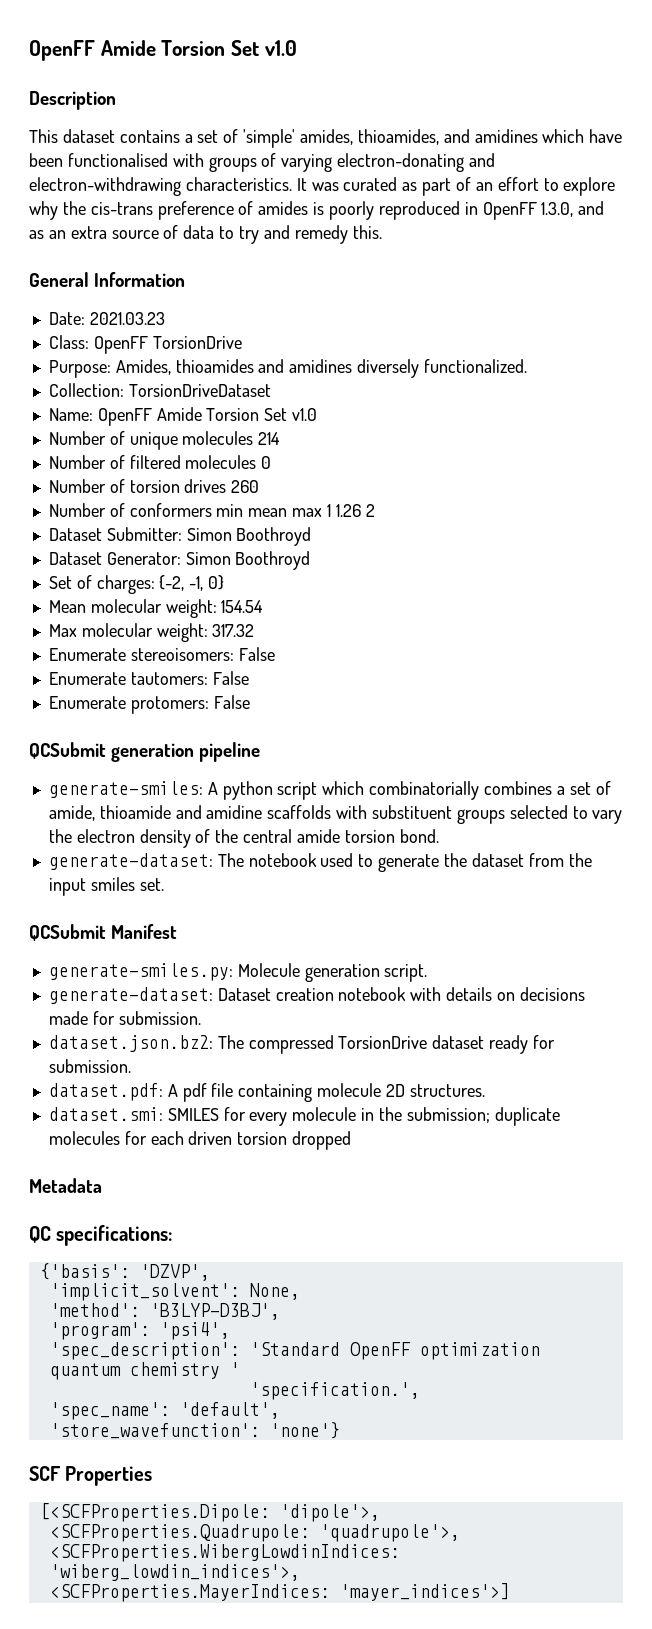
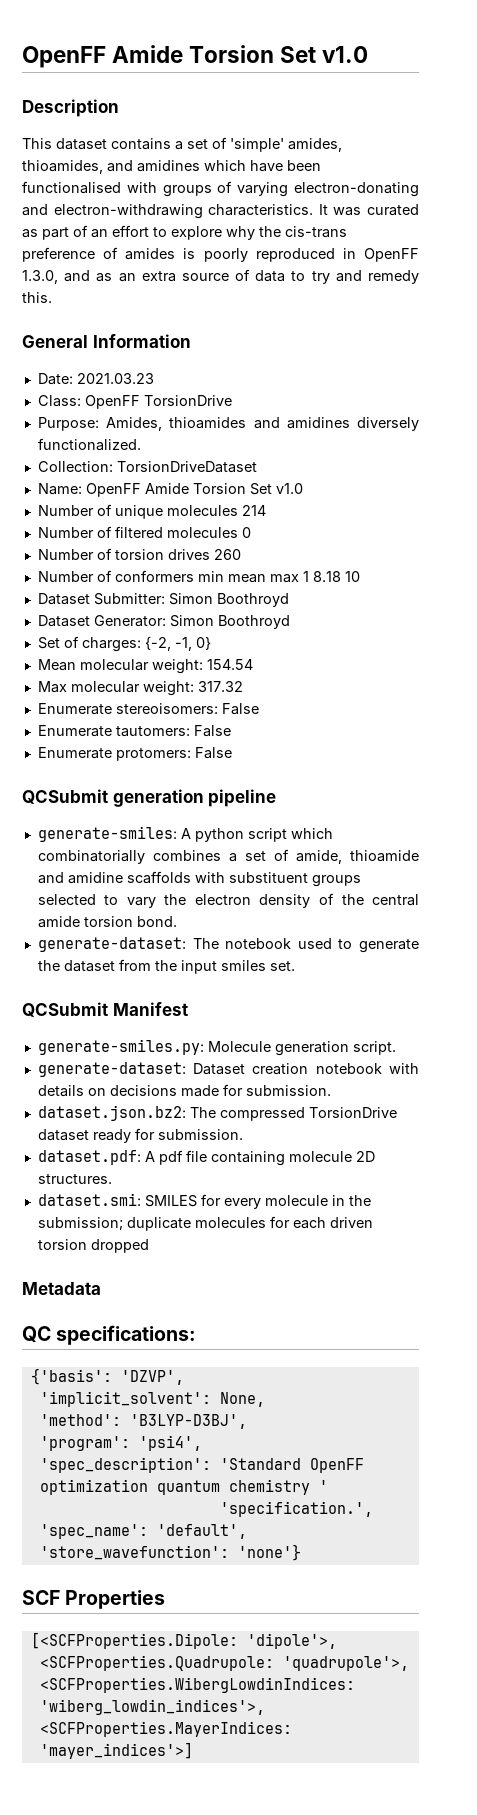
- Number of conformers min mean max 1 1.26 2
+ Number of conformers min mean max 1 8.18 10

